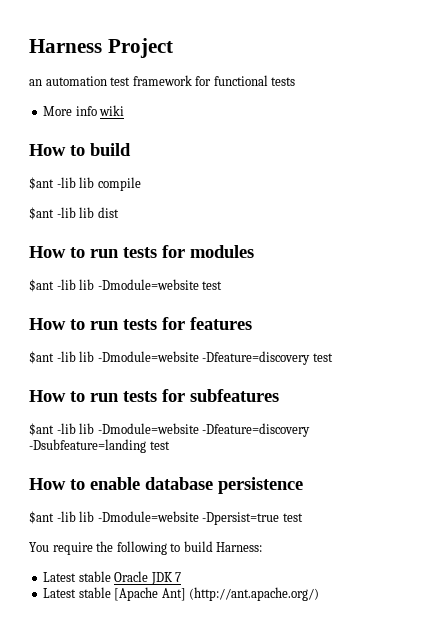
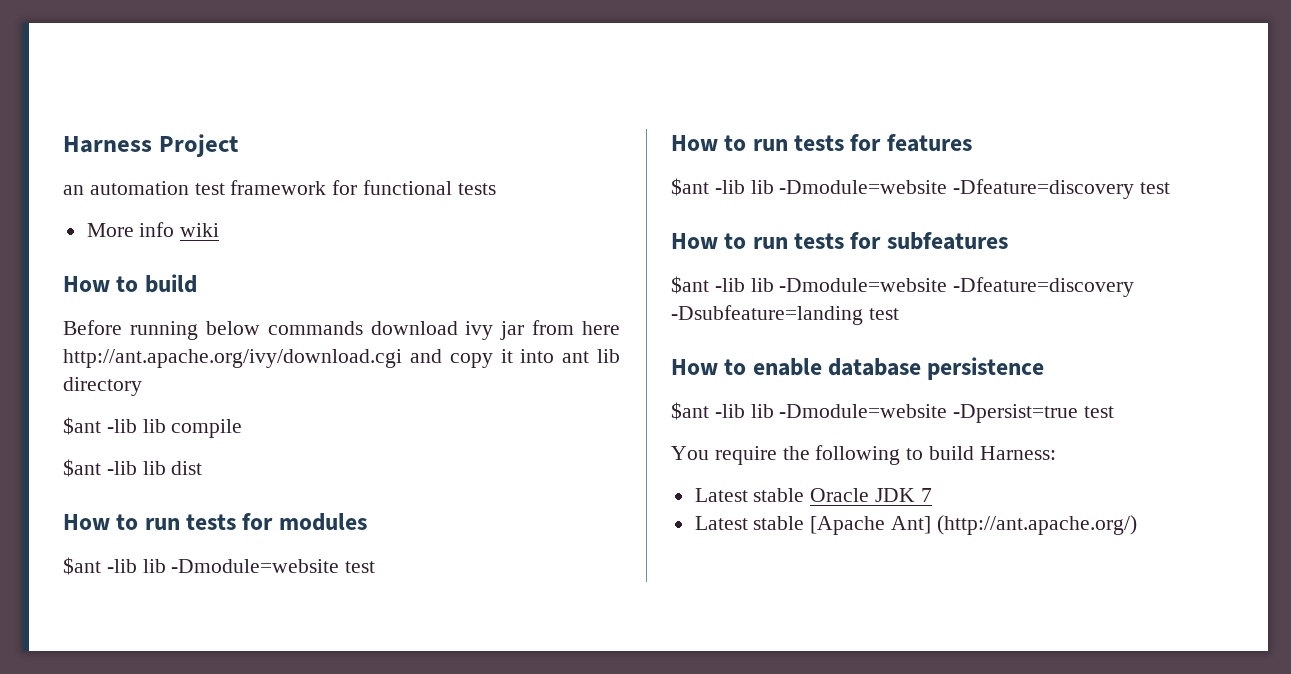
+ Before running below commands download ivy jar from here http://ant.apache.org/ivy/download.cgi and copy it into ant lib directory

